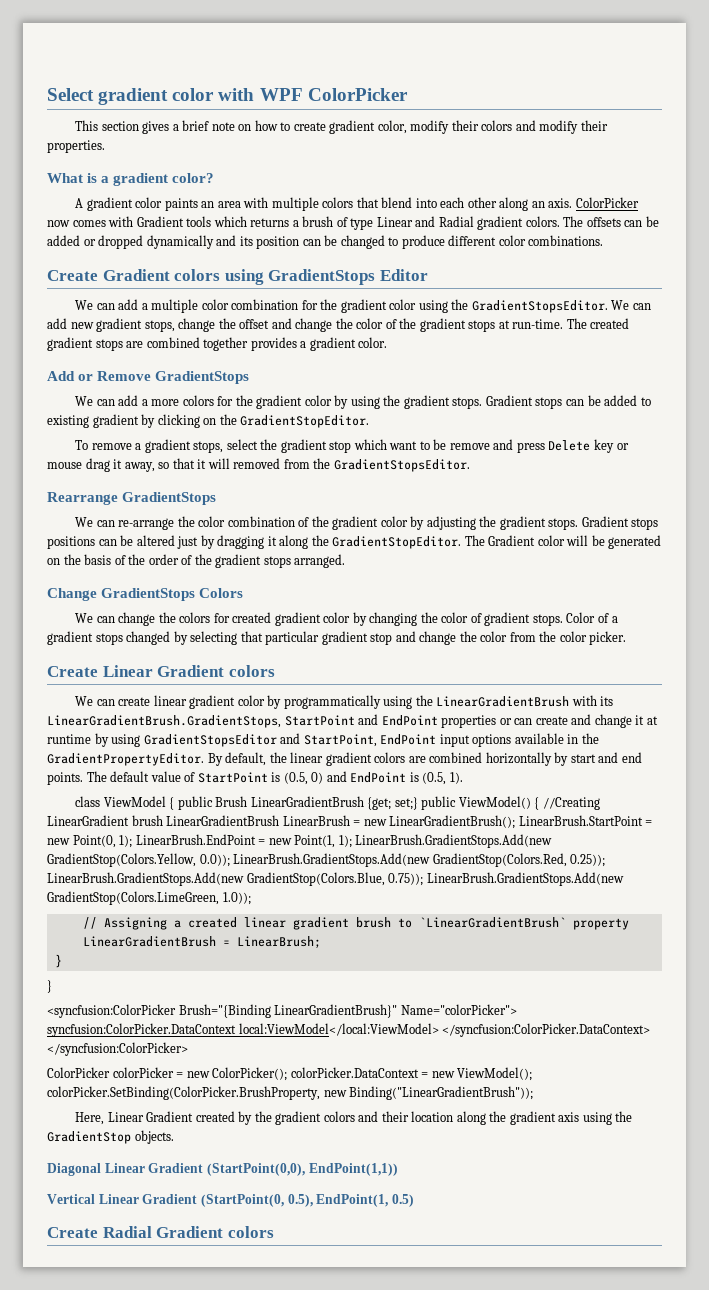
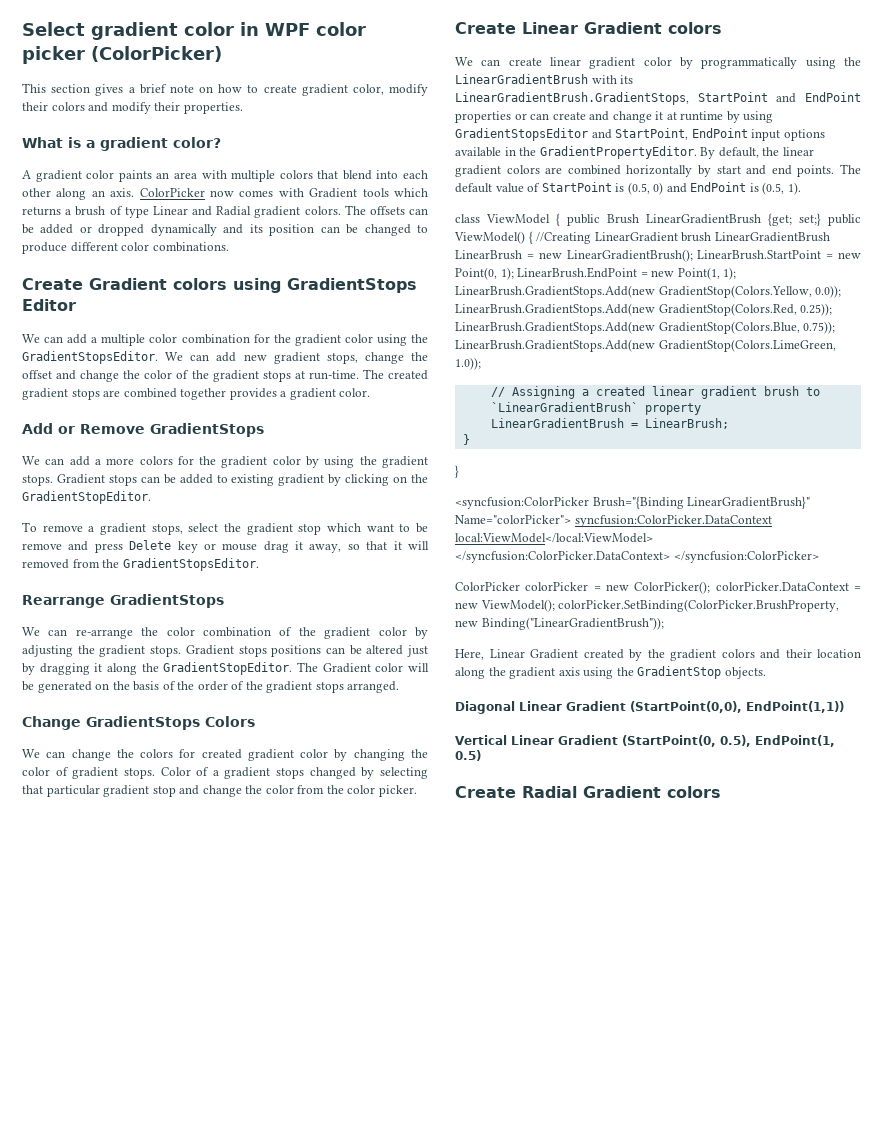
- Select gradient color with WPF ColorPicker
+ Select gradient color in WPF color picker (ColorPicker)

